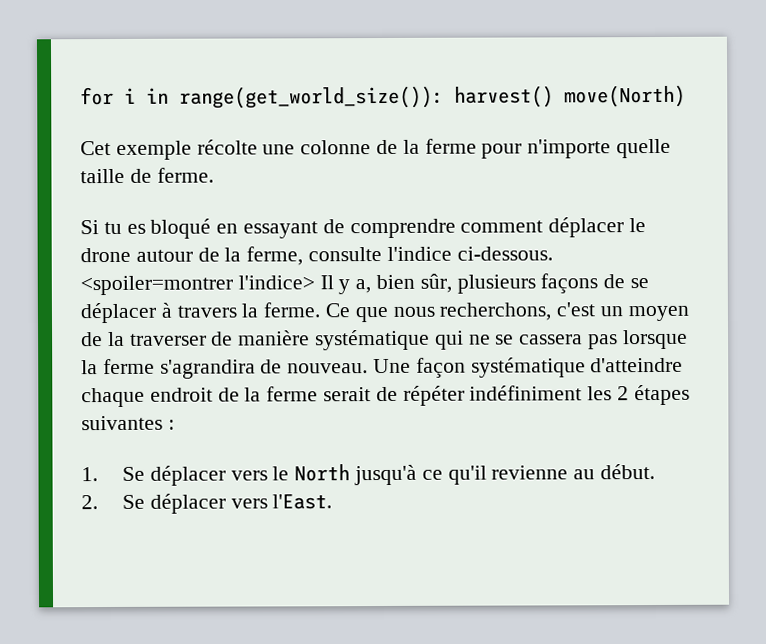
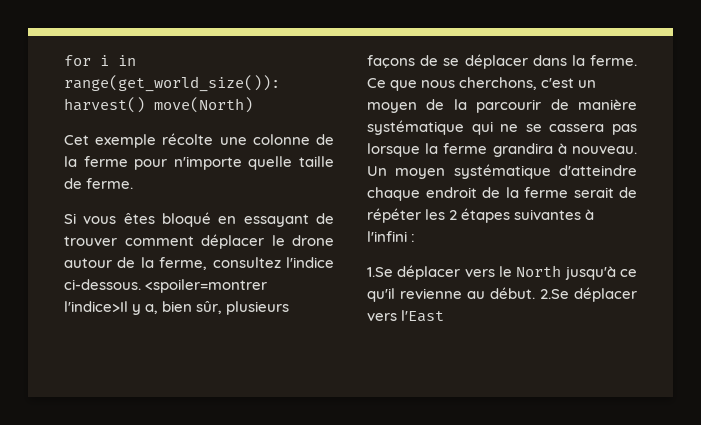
- Si tu es bloqué en essayant de comprendre comment déplacer le drone autour de la ferme, consulte l'indice ci-dessous.
+ Si vous êtes bloqué en essayant de trouver comment déplacer le drone autour de la ferme, consultez l'indice ci-dessous.
- <spoiler=montrer l'indice> Il y a, bien sûr, plusieurs façons de se déplacer à travers la ferme.
+ <spoiler=montrer l'indice>Il y a, bien sûr, plusieurs façons de se déplacer dans la ferme.
- Ce que nous recherchons, c'est un moyen de la traverser de manière systématique qui ne se cassera pas lorsque la ferme s'agrandira de nouveau. Une façon systématique d'atteindre chaque endroit de la ferme serait de répéter indéfiniment les 2 étapes suivantes :
+ Ce que nous cherchons, c'est un moyen de la parcourir de manière systématique qui ne se cassera pas lorsque la ferme grandira à nouveau. Un moyen systématique d'atteindre chaque endroit de la ferme serait de répéter les 2 étapes suivantes à l'infini :
- 1. Se déplacer vers le North jusqu'à ce qu'il revienne au début.
- 2. Se déplacer vers l'East.
+ 1.Se déplacer vers le North jusqu'à ce qu'il revienne au début. 2.Se déplacer vers l'East

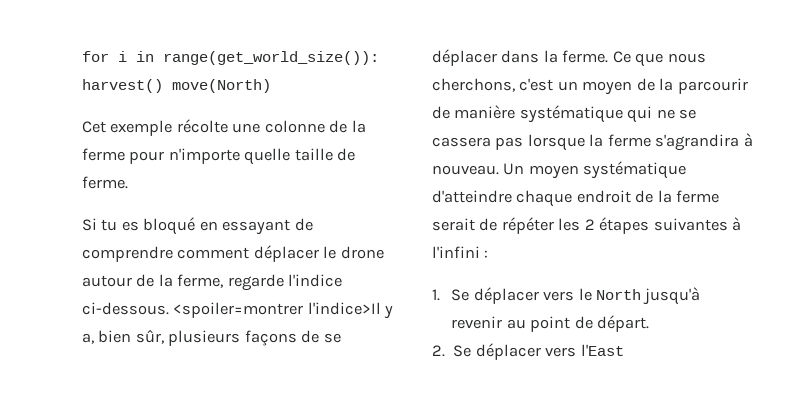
- Si vous êtes bloqué en essayant de trouver comment déplacer le drone autour de la ferme, consultez l'indice ci-dessous.
+ Si tu es bloqué en essayant de comprendre comment déplacer le drone autour de la ferme, regarde l'indice ci-dessous.
- Ce que nous cherchons, c'est un moyen de la parcourir de manière systématique qui ne se cassera pas lorsque la ferme grandira à nouveau.
+ Ce que nous cherchons, c'est un moyen de la parcourir de manière systématique qui ne se cassera pas lorsque la ferme s'agrandira à nouveau.
- 1.Se déplacer vers le North jusqu'à ce qu'il revienne au début. 2.Se déplacer vers l'East
+ 1. Se déplacer vers le North jusqu'à revenir au point de départ.
+ 2. Se déplacer vers l'East

